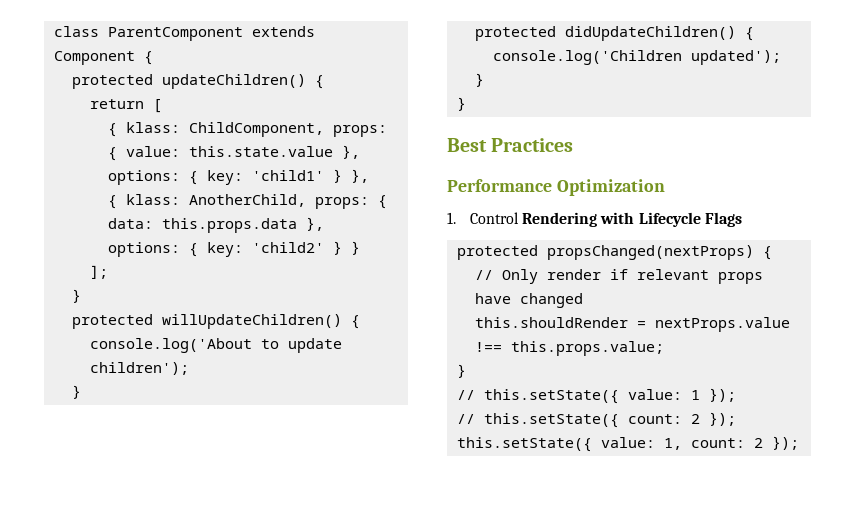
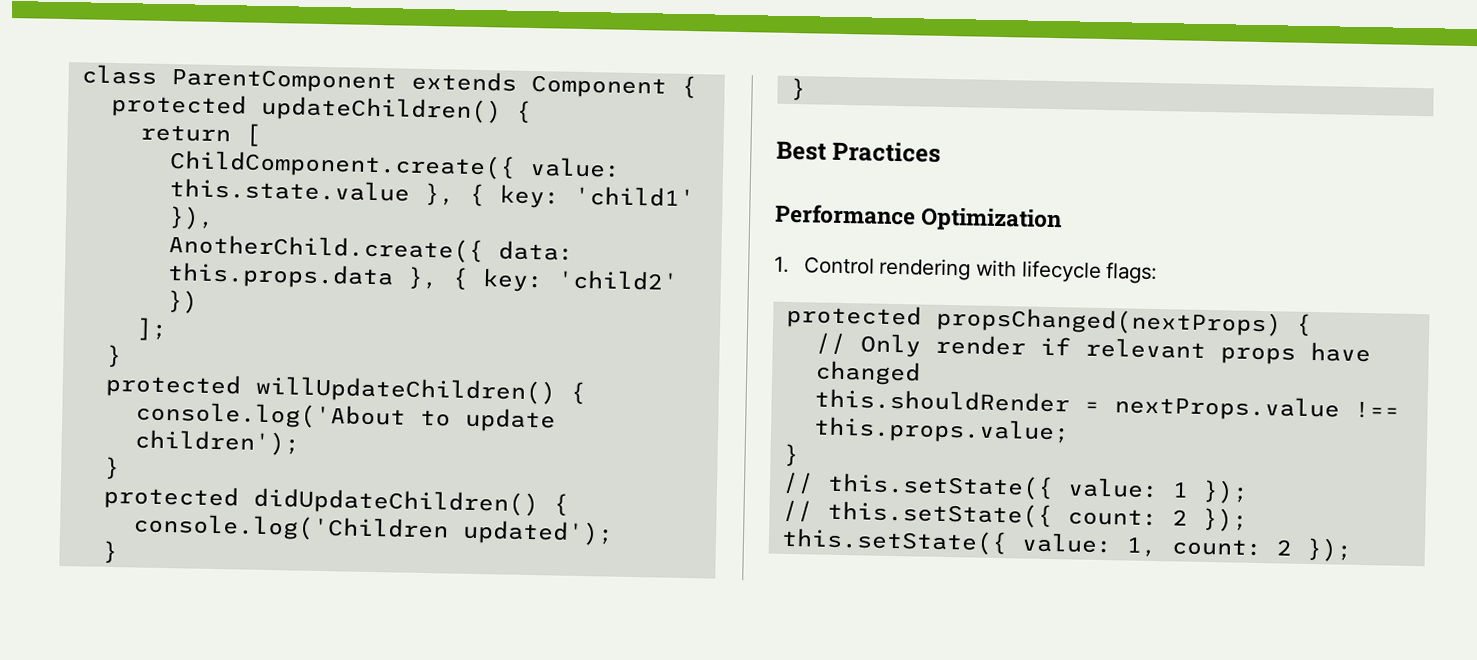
- { klass: ChildComponent, props: { value: this.state.value }, options: { key: 'child1' } },
- { klass: AnotherChild, props: { data: this.props.data }, options: { key: 'child2' } }
+ ChildComponent.create({ value: this.state.value }, { key: 'child1' }),
+ AnotherChild.create({ data: this.props.data }, { key: 'child2' })
- 1. Control Rendering with Lifecycle Flags
+ 1. Control rendering with lifecycle flags:

